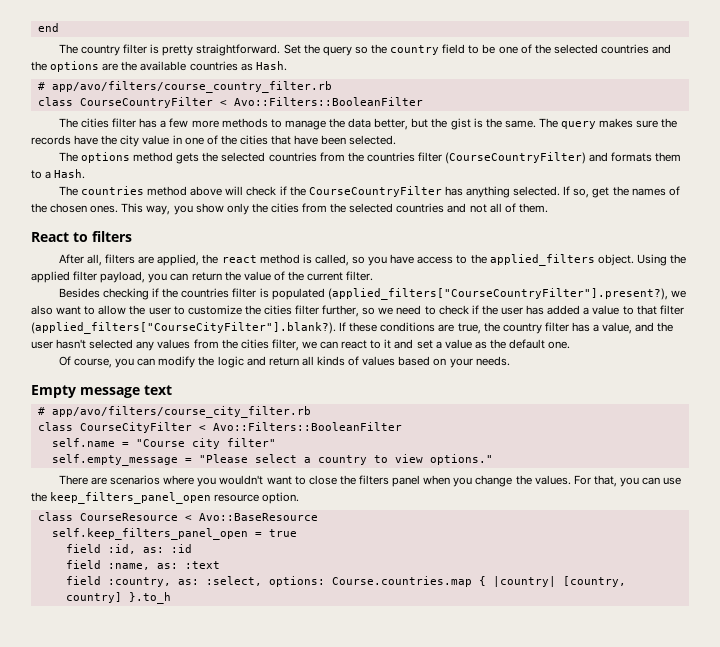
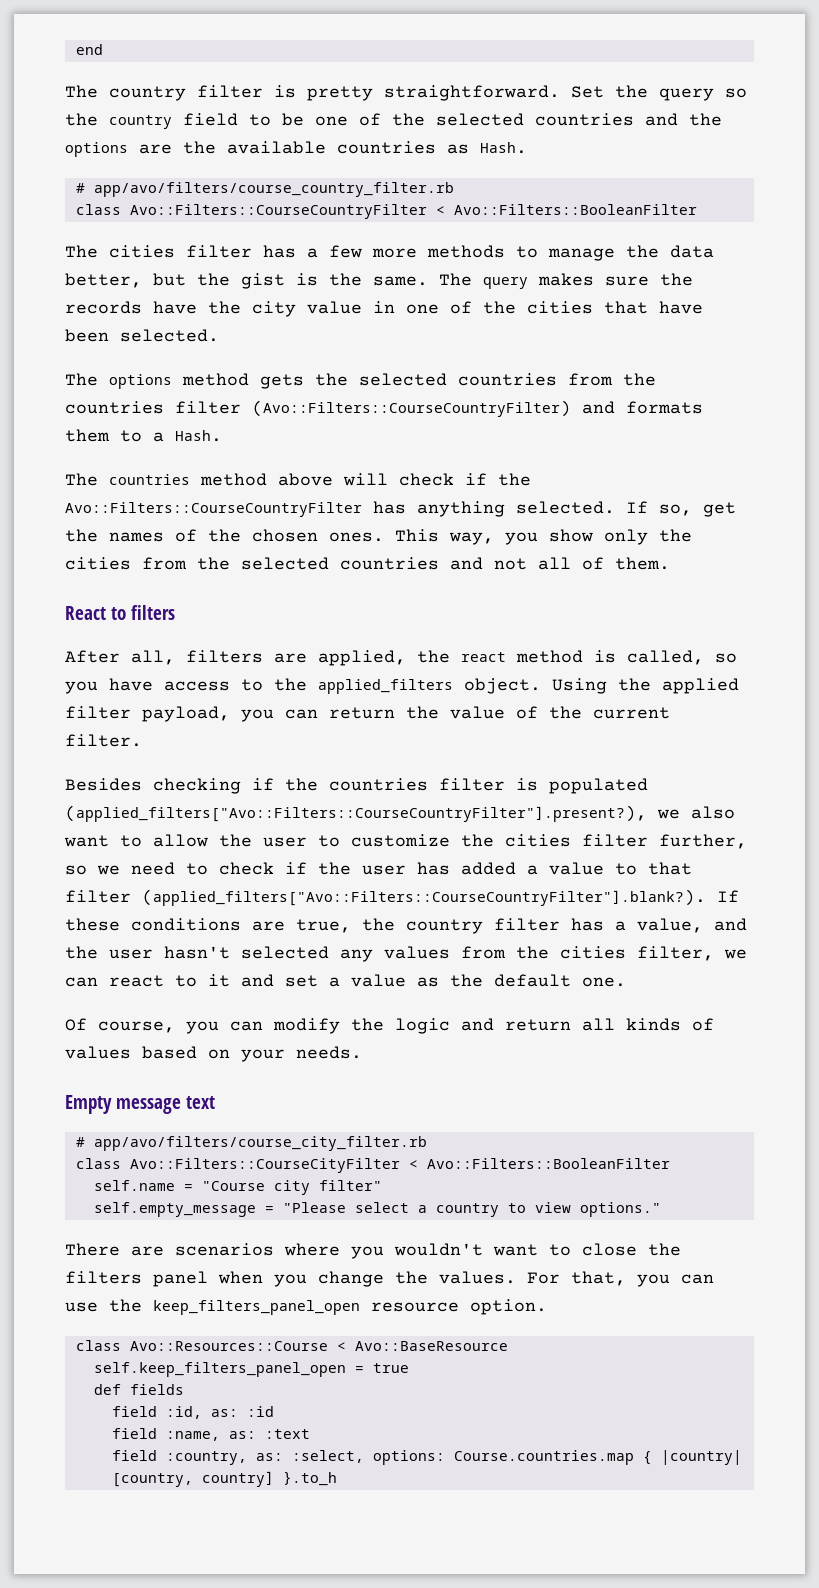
- class CourseCountryFilter < Avo::Filters::BooleanFilter
+ class Avo::Filters::CourseCountryFilter < Avo::Filters::BooleanFilter
- The options method gets the selected countries from the countries filter (CourseCountryFilter) and formats them to a Hash.
+ The options method gets the selected countries from the countries filter (Avo::Filters::CourseCountryFilter) and formats them to a Hash.
- The countries method above will check if the CourseCountryFilter has anything selected.
+ The countries method above will check if the Avo::Filters::CourseCountryFilter has anything selected.
- Besides checking if the countries filter is populated (applied_filters["CourseCountryFilter"].present?), we also want to allow the user to customize the cities filter further, so we need to check if the user has added a value to that filter (applied_filters["CourseCityFilter"].blank?). If these conditions are true, the country filter has a value, and the user hasn't selected any values from the cities filter, we can react to it and set a value as the default one.
+ Besides checking if the countries filter is populated (applied_filters["Avo::Filters::CourseCountryFilter"].present?), we also want to allow the user to customize the cities filter further, so we need to check if the user has added a value to that filter (applied_filters["Avo::Filters::CourseCountryFilter"].blank?). If these conditions are true, the country filter has a value, and the user hasn't selected any values from the cities filter, we can react to it and set a value as the default one.
- class CourseCityFilter < Avo::Filters::BooleanFilter
+ class Avo::Filters::CourseCityFilter < Avo::Filters::BooleanFilter
- class CourseResource < Avo::BaseResource
+ class Avo::Resources::Course < Avo::BaseResource
+ def fields

